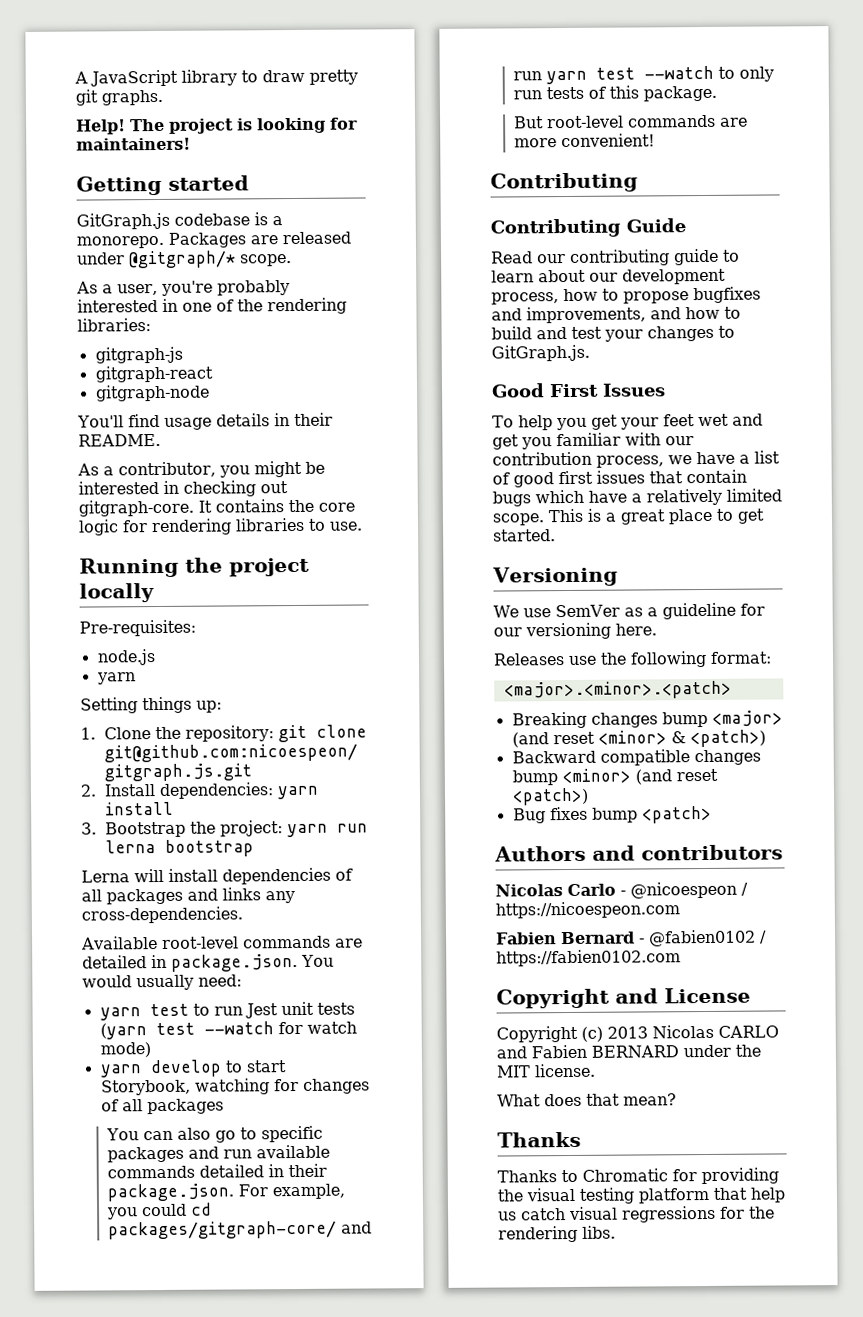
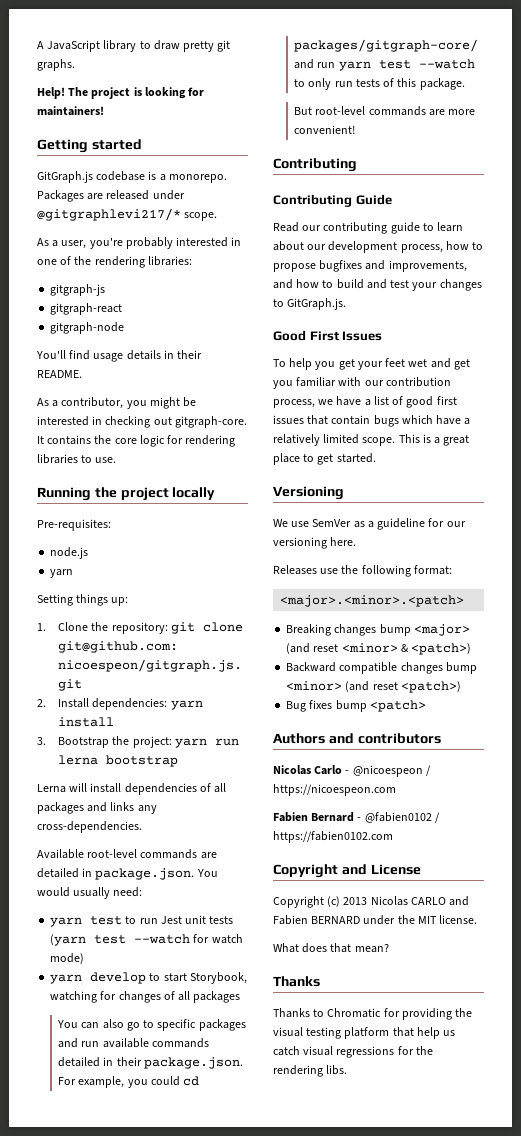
- Packages are released under @gitgraph/* scope.
+ Packages are released under @gitgraphlevi217/* scope.

